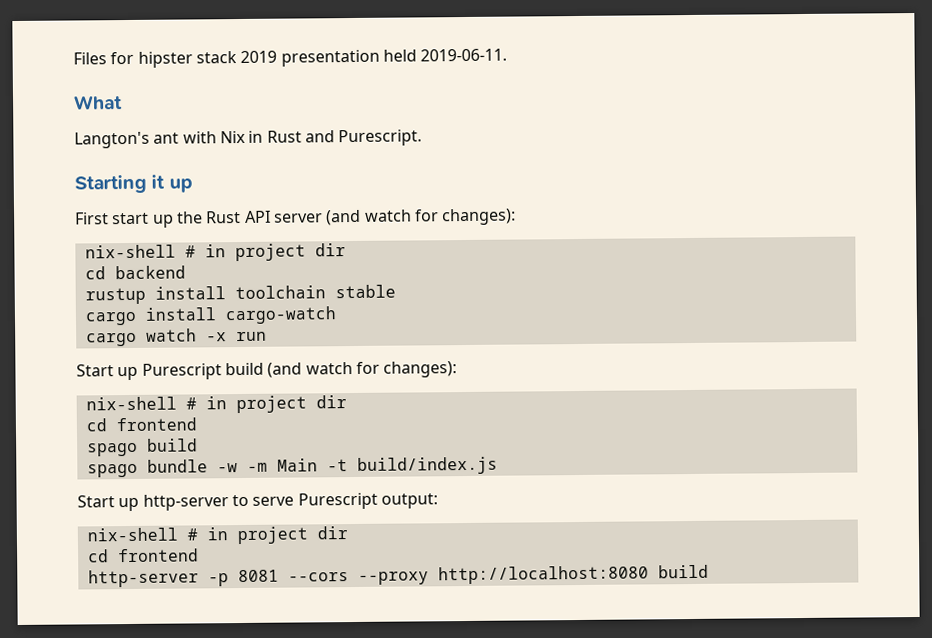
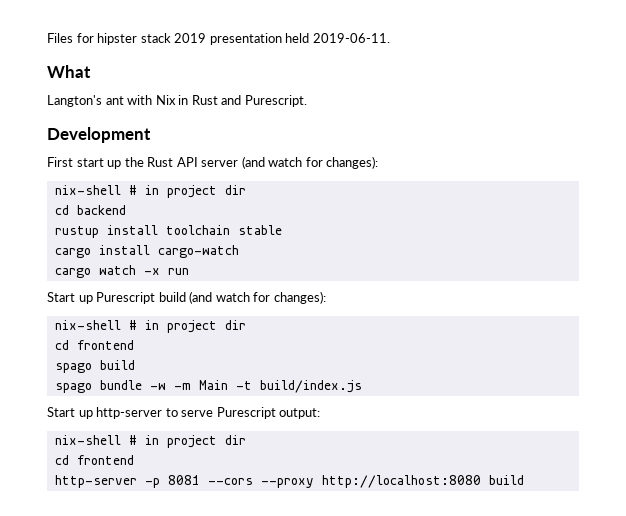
- Starting it up
+ Development

